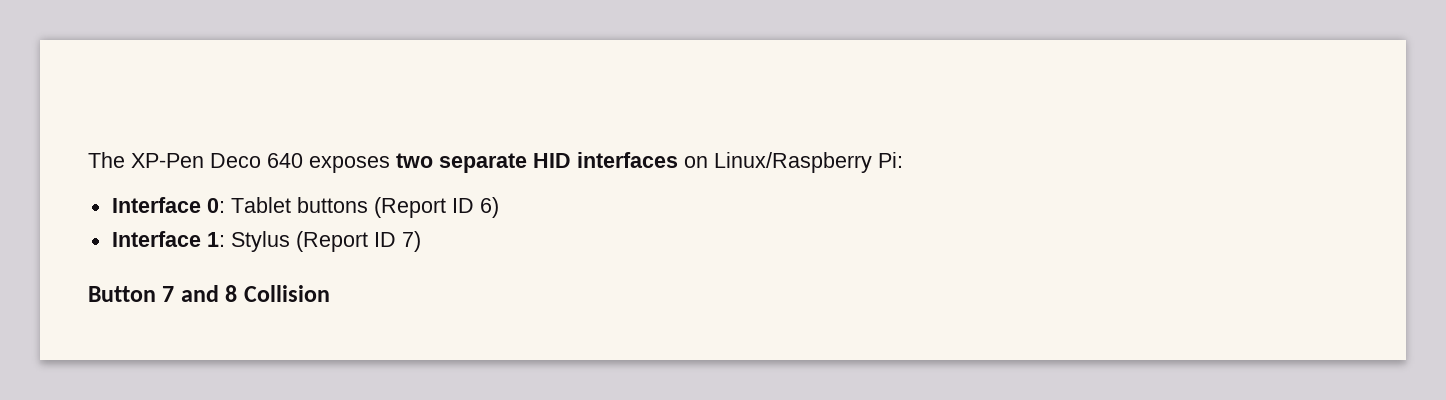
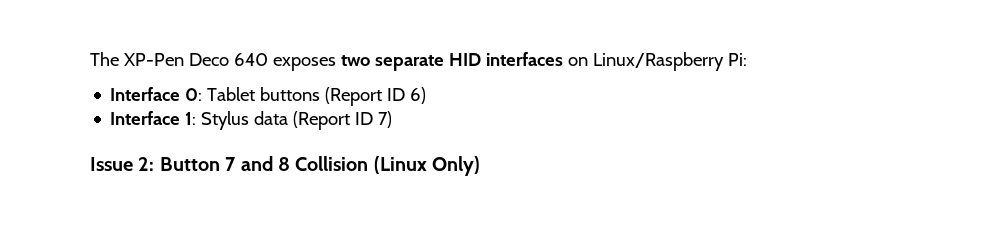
- Interface 1: Stylus (Report ID 7)
+ Interface 1: Stylus data (Report ID 7)
- Button 7 and 8 Collision
+ Issue 2: Button 7 and 8 Collision (Linux Only)

